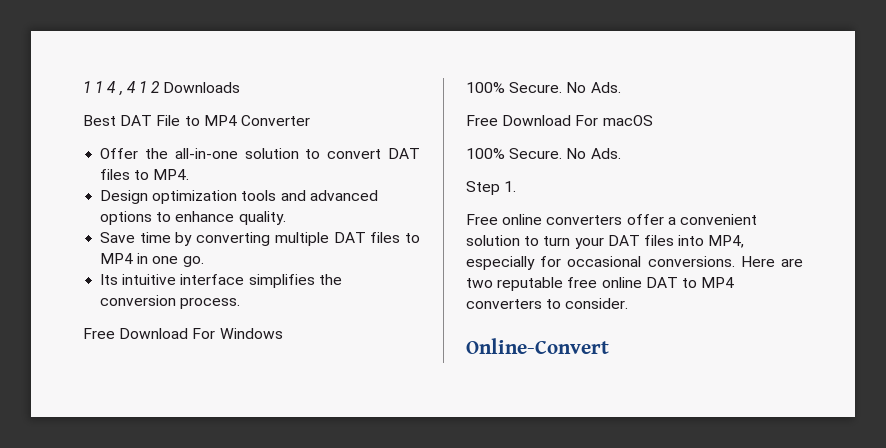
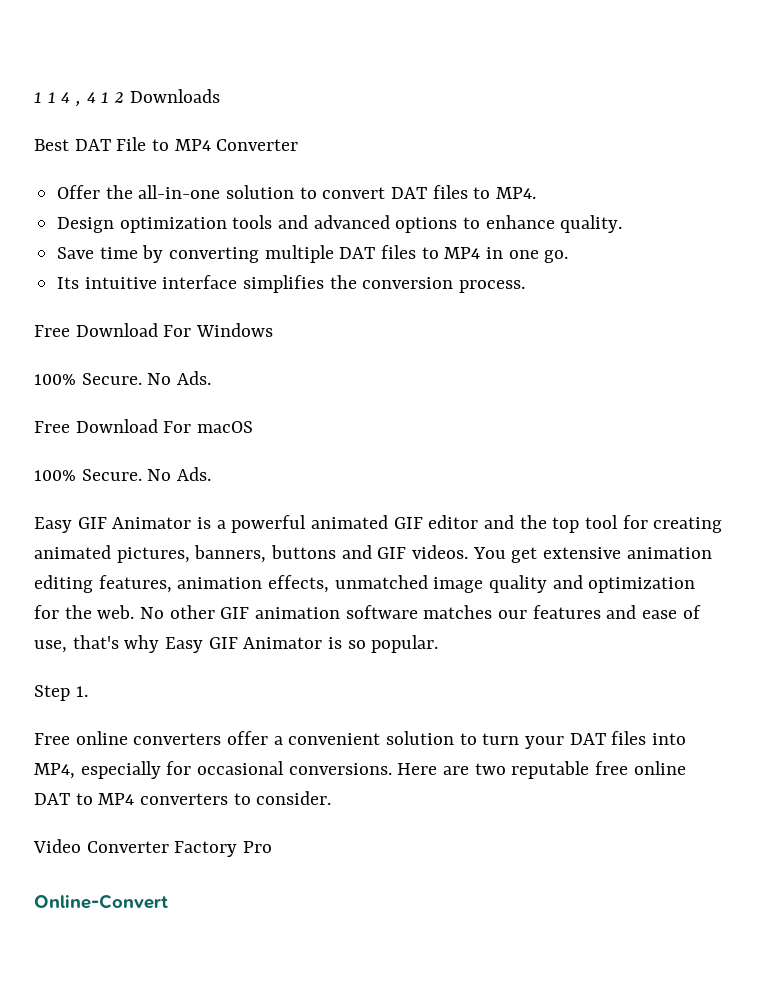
+ Easy GIF Animator is a powerful animated GIF editor and the top tool for creating animated pictures, banners, buttons and GIF videos. You get extensive animation editing features, animation effects, unmatched image quality and optimization for the web. No other GIF animation software matches our features and ease of use, that's why Easy GIF Animator is so popular.
+ Video Converter Factory Pro

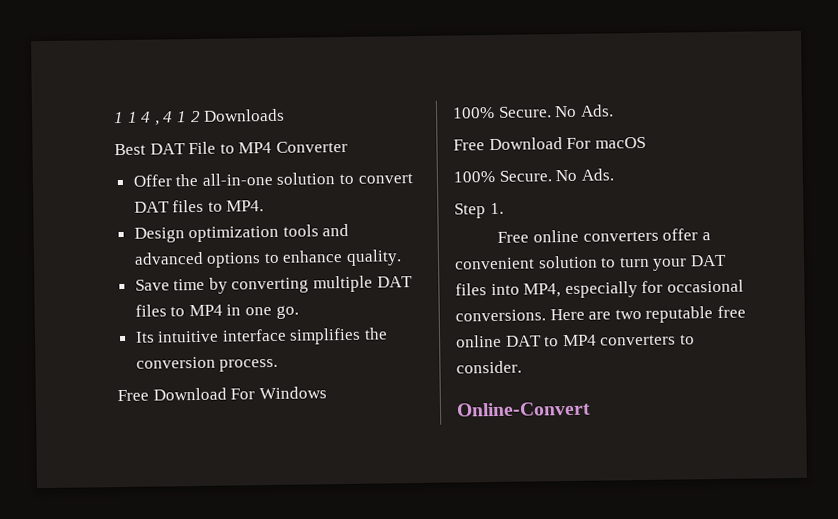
- Easy GIF Animator is a powerful animated GIF editor and the top tool for creating animated pictures, banners, buttons and GIF videos. You get extensive animation editing features, animation effects, unmatched image quality and optimization for the web. No other GIF animation software matches our features and ease of use, that's why Easy GIF Animator is so popular.
- Video Converter Factory Pro

